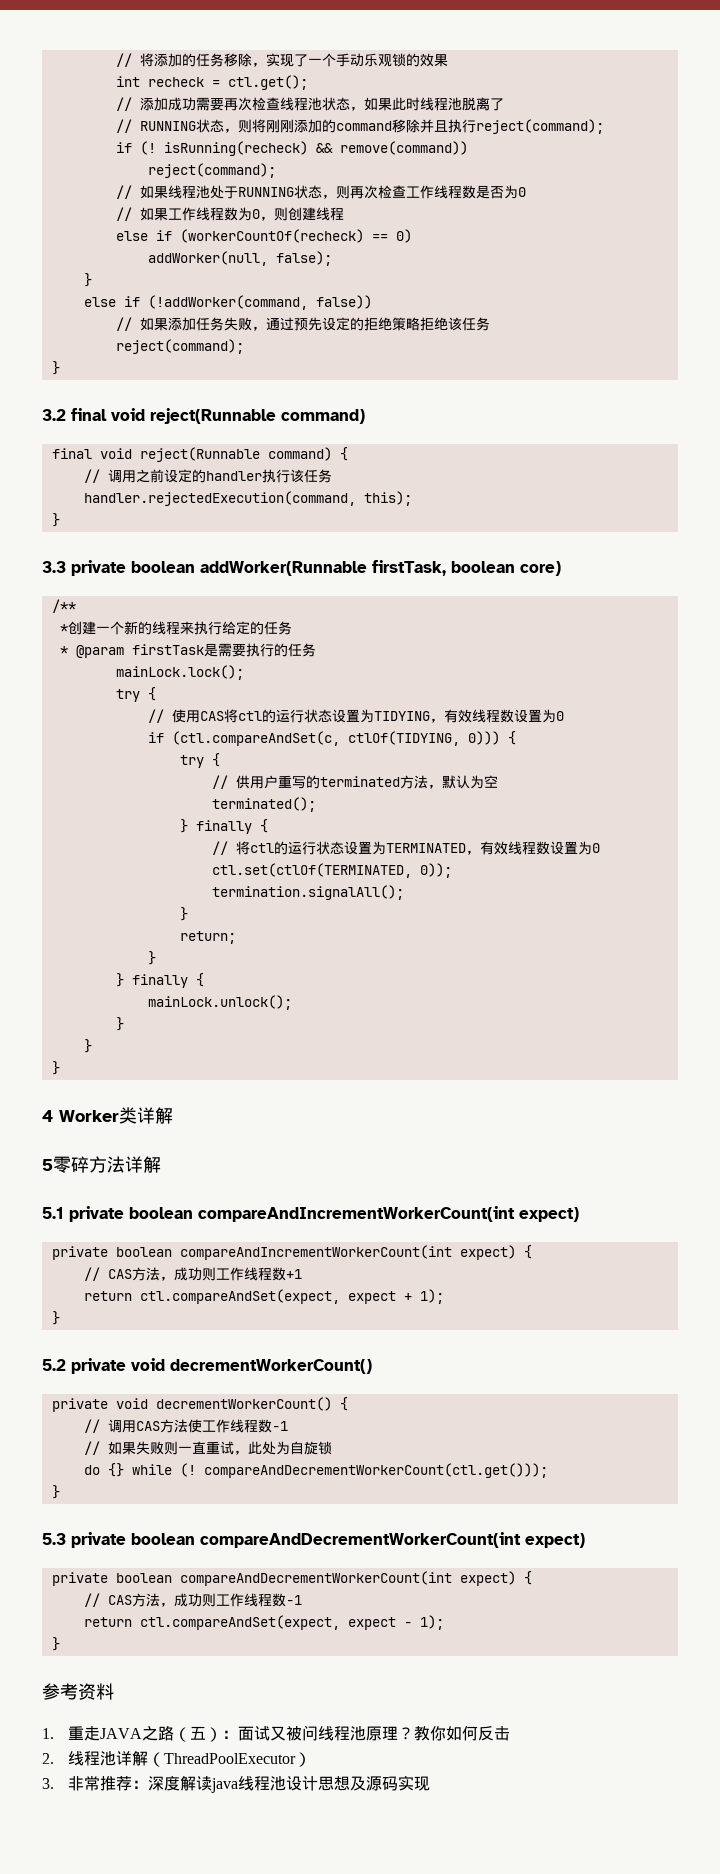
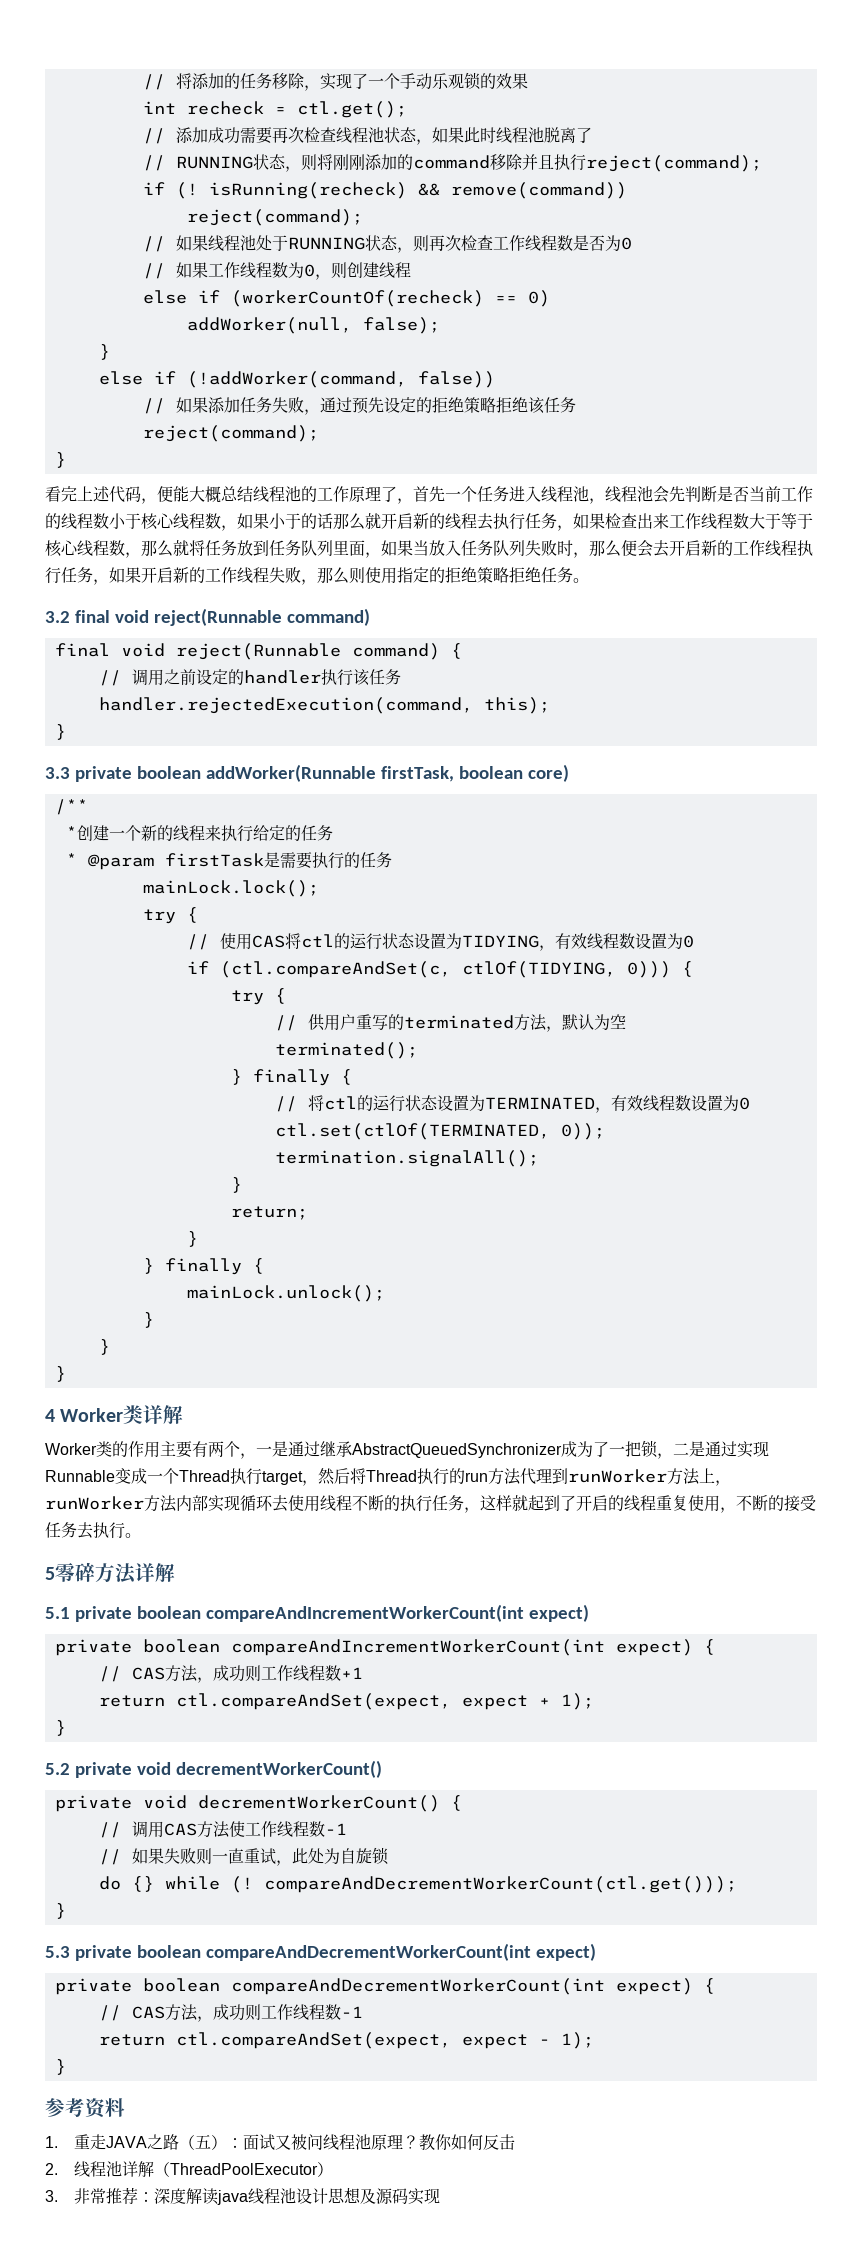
+ 看完上述代码，便能大概总结线程池的工作原理了，首先一个任务进入线程池，线程池会先判断是否当前工作的线程数小于核心线程数，如果小于的话那么就开启新的线程去执行任务，如果检查出来工作线程数大于等于核心线程数，那么就将任务放到任务队列里面，如果当放入任务队列失败时，那么便会去开启新的工作线程执行任务，如果开启新的工作线程失败，那么则使用指定的拒绝策略拒绝任务。
+ Worker类的作用主要有两个，一是通过继承AbstractQueuedSynchronizer成为了一把锁，二是通过实现Runnable变成一个Thread执行target，然后将Thread执行的run方法代理到runWorker方法上，runWorker方法内部实现循环去使用线程不断的执行任务，这样就起到了开启的线程重复使用，不断的接受任务去执行。

